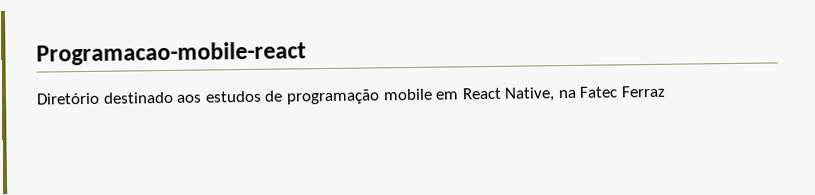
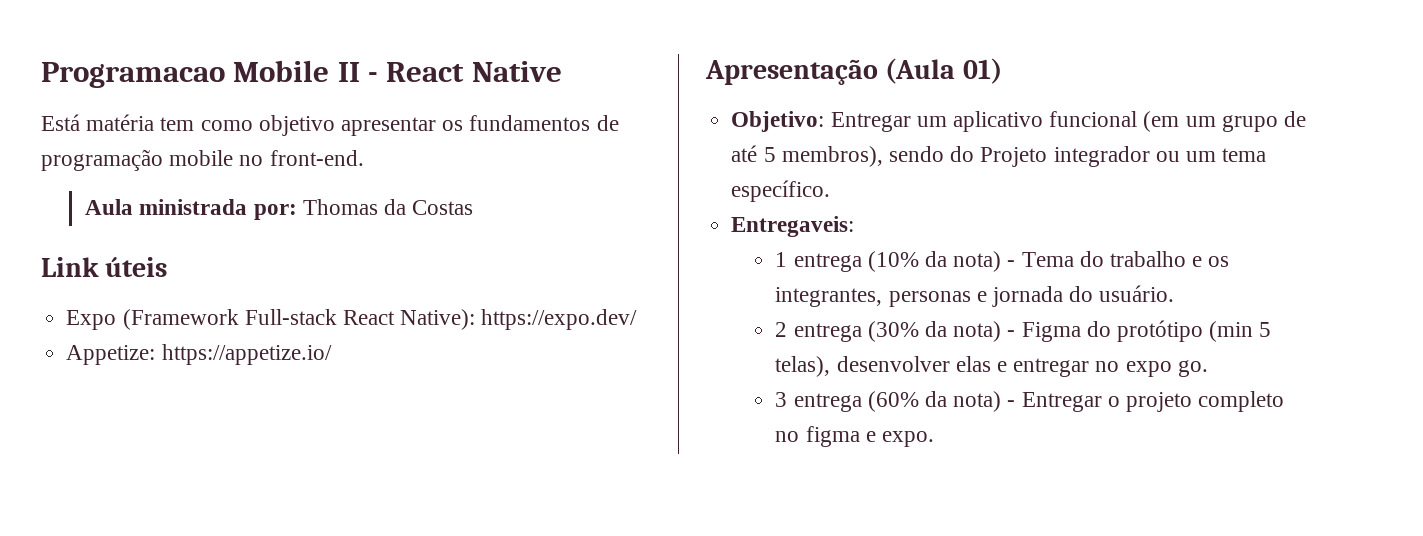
- Programacao-mobile-react
- Diretório destinado aos estudos de programação mobile em React Native, na Fatec Ferraz
+ Programacao Mobile II - React Native
+ Está matéria tem como objetivo apresentar os fundamentos de programação mobile no front-end.
+ Aula ministrada por: Thomas da Costas
+ Link úteis
+ Expo (Framework Full-stack React Native): https://expo.dev/
+ Appetize: https://appetize.io/
+ Apresentação (Aula 01)
+ Objetivo: Entregar um aplicativo funcional (em um grupo de até 5 membros), sendo do Projeto integrador ou um tema específico.
+ Entregaveis:
+ 1 entrega (10% da nota) - Tema do trabalho e os integrantes, personas e jornada do usuário.
+ 2 entrega (30% da nota) - Figma do protótipo (min 5 telas), desenvolver elas e entregar no expo go.
+ 3 entrega (60% da nota) - Entregar o projeto completo no figma e expo.

